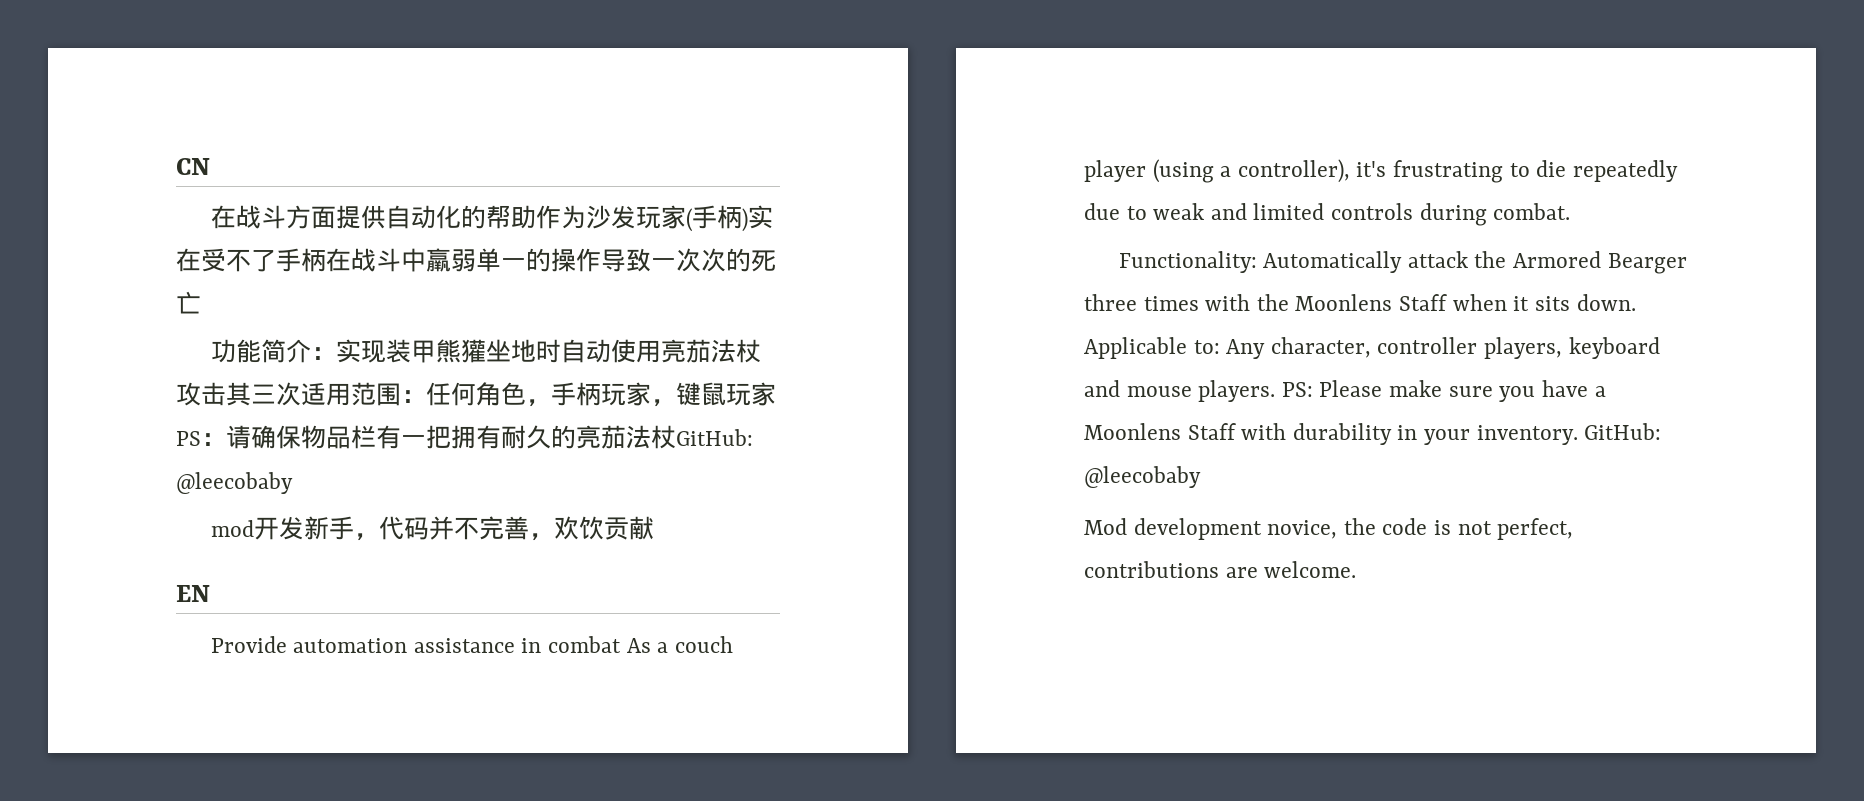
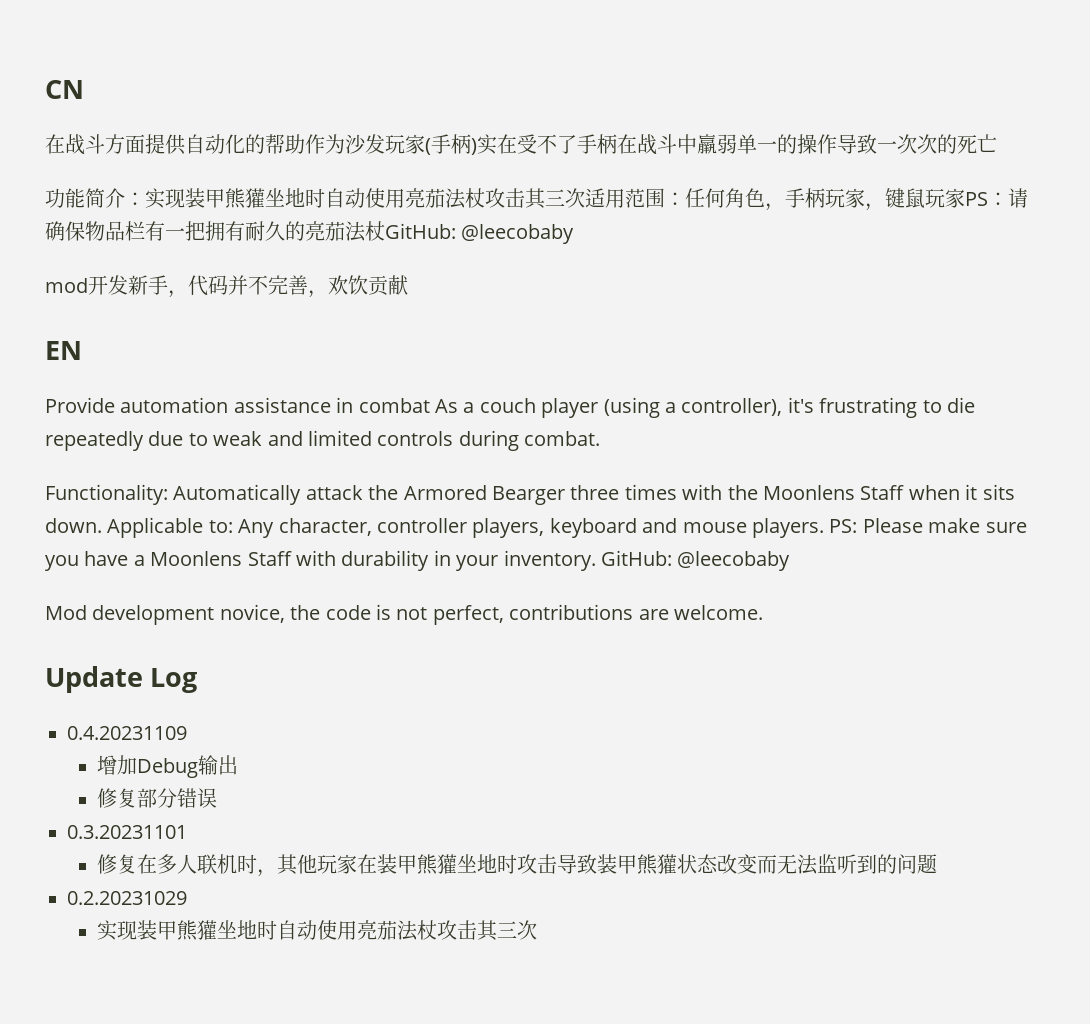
+ Update Log
+ 0.4.20231109
+ 增加Debug输出
+ 修复部分错误
+ 0.3.20231101
+ 修复在多人联机时，其他玩家在装甲熊獾坐地时攻击导致装甲熊獾状态改变而无法监听到的问题
+ 0.2.20231029
+ 实现装甲熊獾坐地时自动使用亮茄法杖攻击其三次

